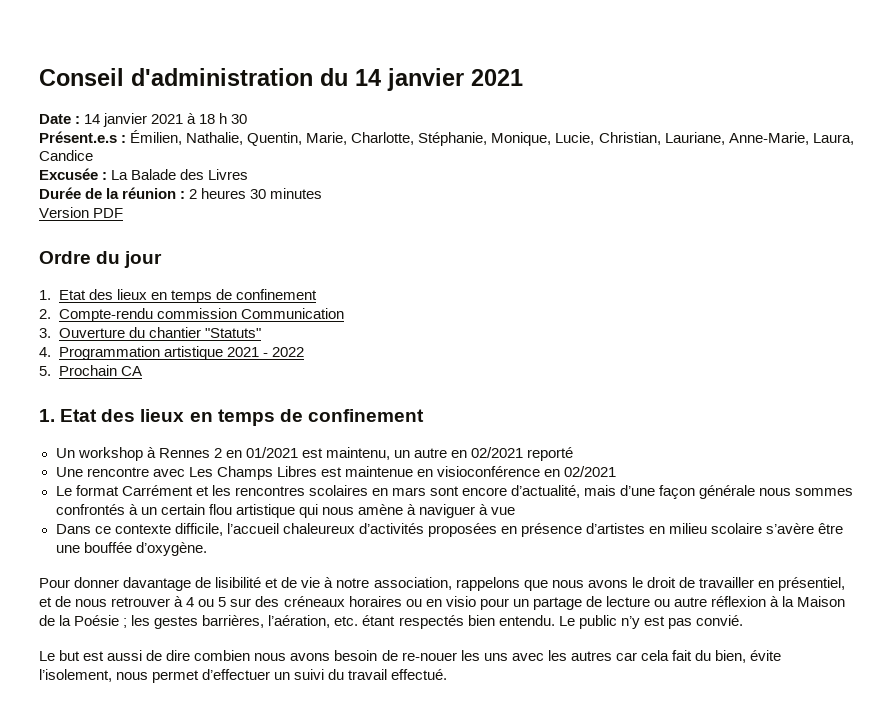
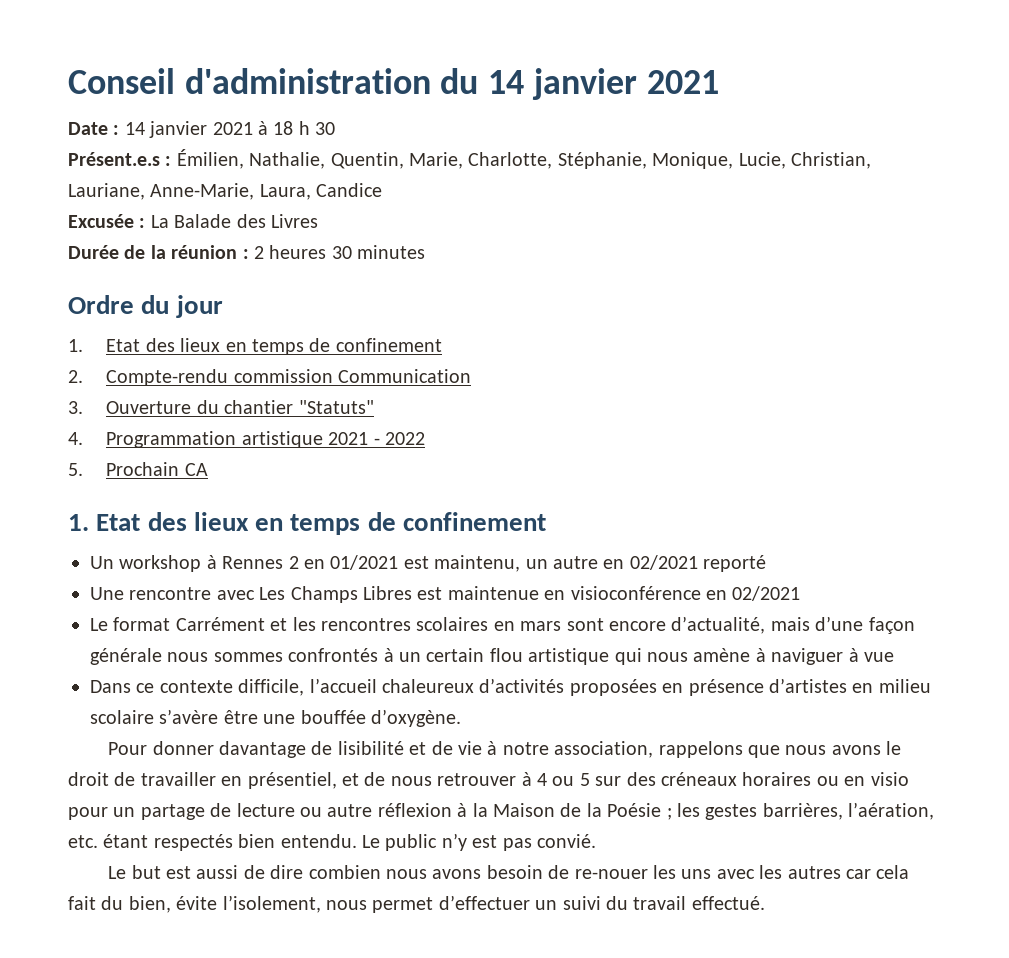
- Version PDF

